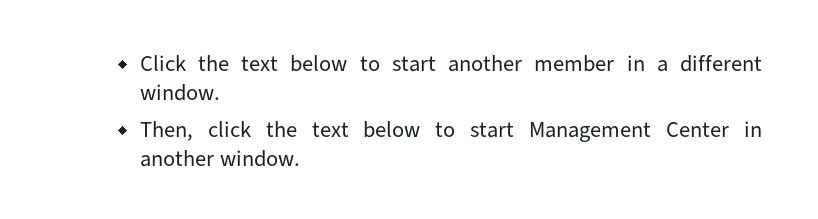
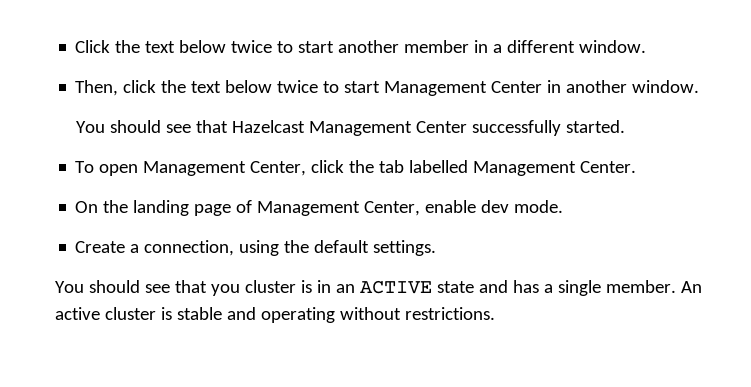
- Click the text below to start another member in a different window.
+ Click the text below twice to start another member in a different window.
- Then, click the text below to start Management Center in another window.
+ Then, click the text below twice to start Management Center in another window.
+ You should see that Hazelcast Management Center successfully started.
+ To open Management Center, click the tab labelled Management Center.
+ On the landing page of Management Center, enable dev mode.
+ Create a connection, using the default settings.
+ You should see that you cluster is in an ACTIVE state and has a single member. An active cluster is stable and operating without restrictions.

